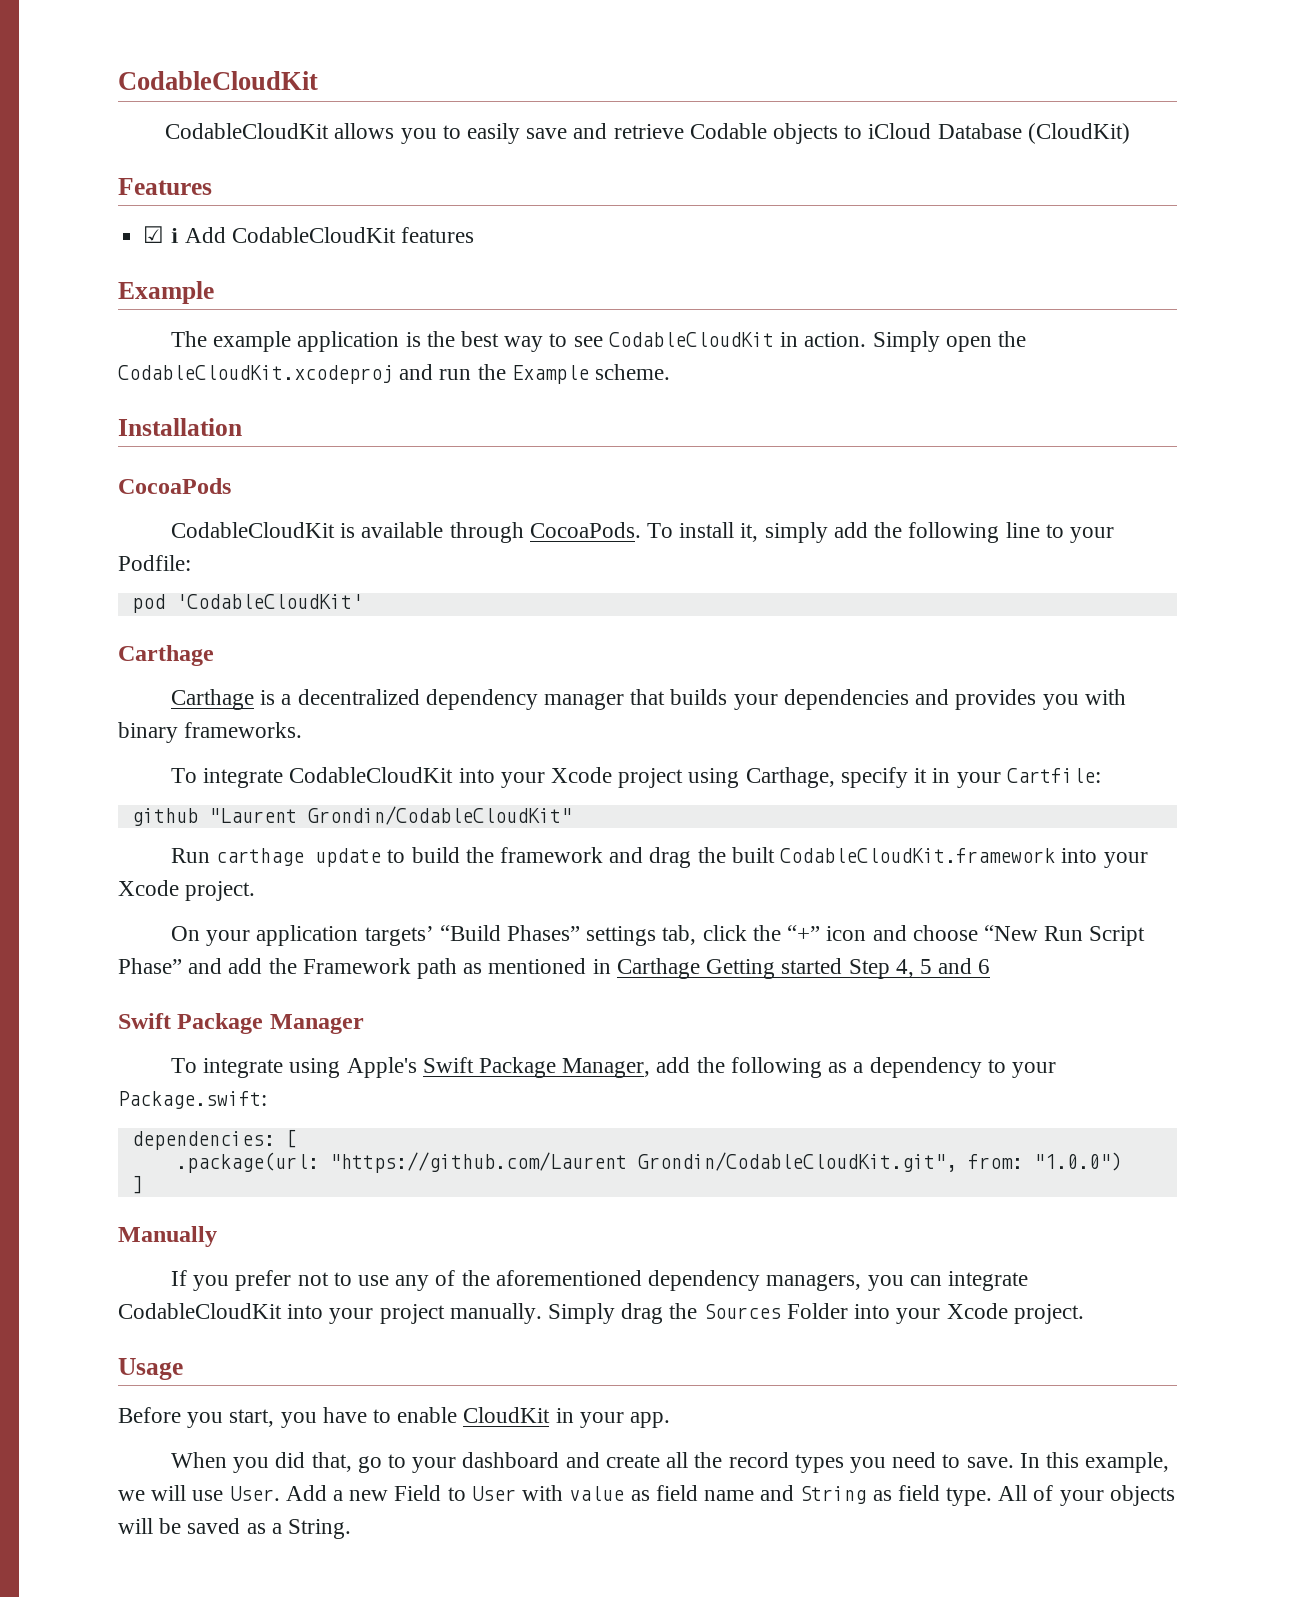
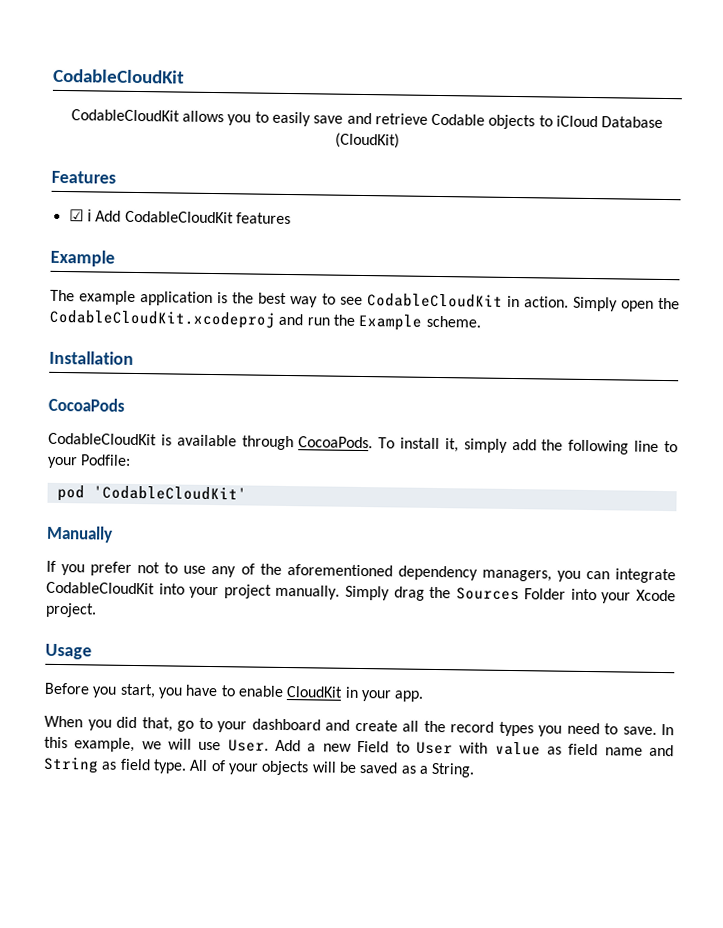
  pod 'CodableCloudKit'
- Carthage
- Carthage is a decentralized dependency manager that builds your dependencies and provides you with binary frameworks.
- To integrate CodableCloudKit into your Xcode project using Carthage, specify it in your Cartfile:
- github "Laurent Grondin/CodableCloudKit"
- Run carthage update to build the framework and drag the built CodableCloudKit.framework into your Xcode project.
- On your application targets’ “Build Phases” settings tab, click the “+” icon and choose “New Run Script Phase” and add the Framework path as mentioned in Carthage Getting started Step 4, 5 and 6
- Swift Package Manager
- To integrate using Apple's Swift Package Manager, add the following as a dependency to your Package.swift:
- dependencies: [
- .package(url: "https://github.com/Laurent Grondin/CodableCloudKit.git", from: "1.0.0")
- ]

